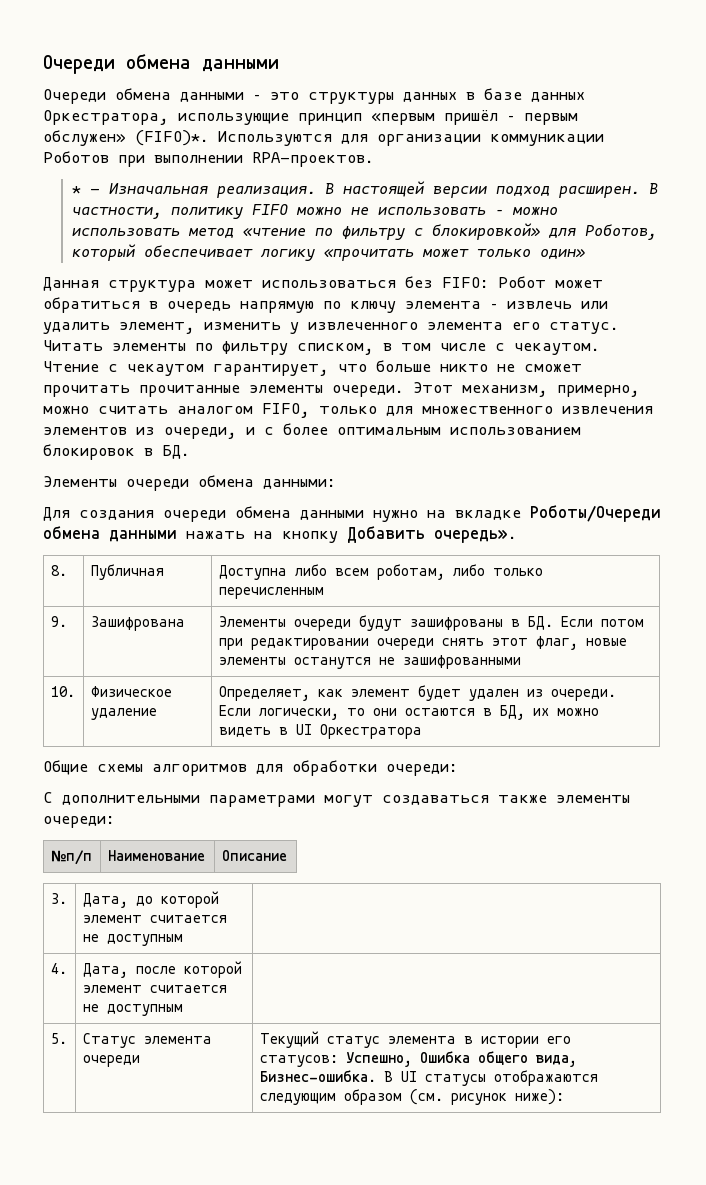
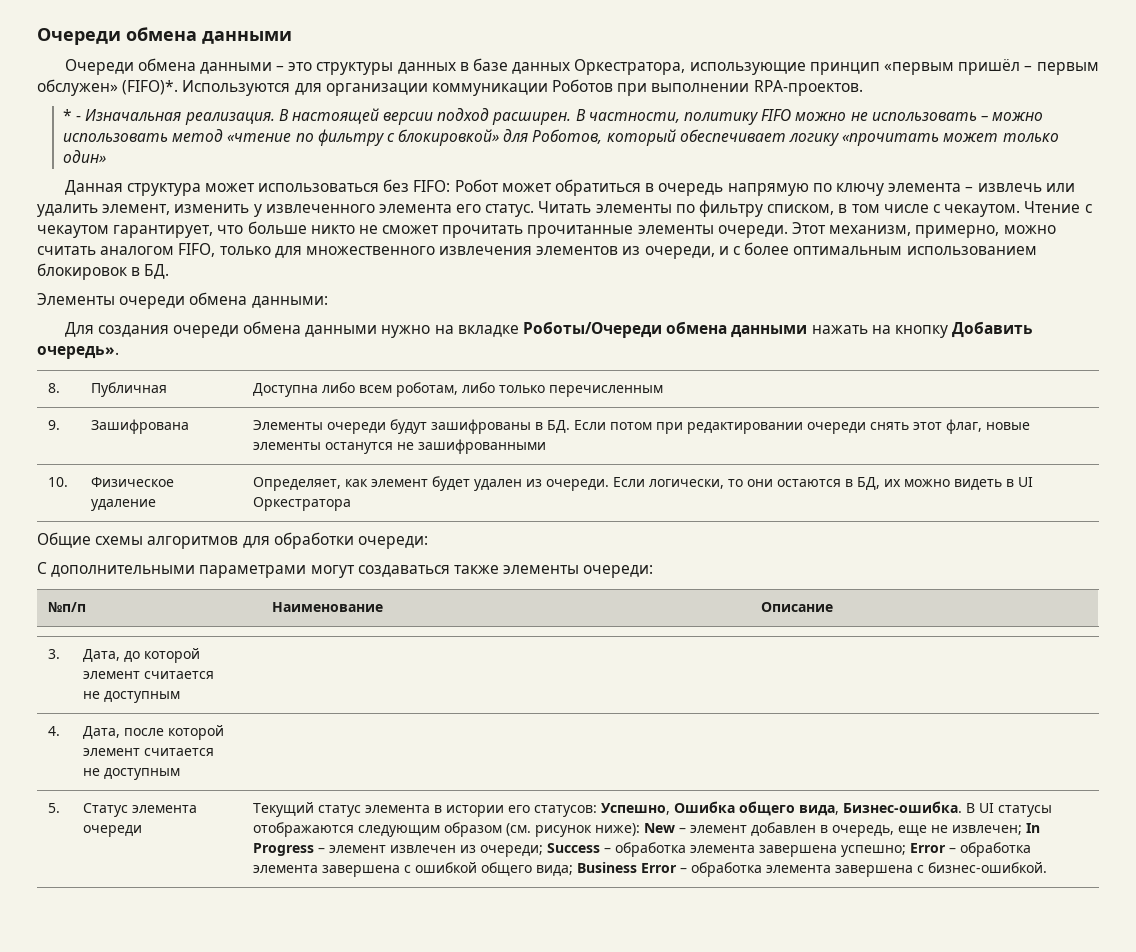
- В UI статусы отображаются следующим образом (см. рисунок ниже):
+ В UI статусы отображаются следующим образом (см. рисунок ниже): New – элемент добавлен в очередь, еще не извлечен; In Progress – элемент извлечен из очереди; Success – обработка элемента завершена успешно; Error – обработка элемента завершена с ошибкой общего вида; Business Error – обработка элемента завершена с бизнес-ошибкой.

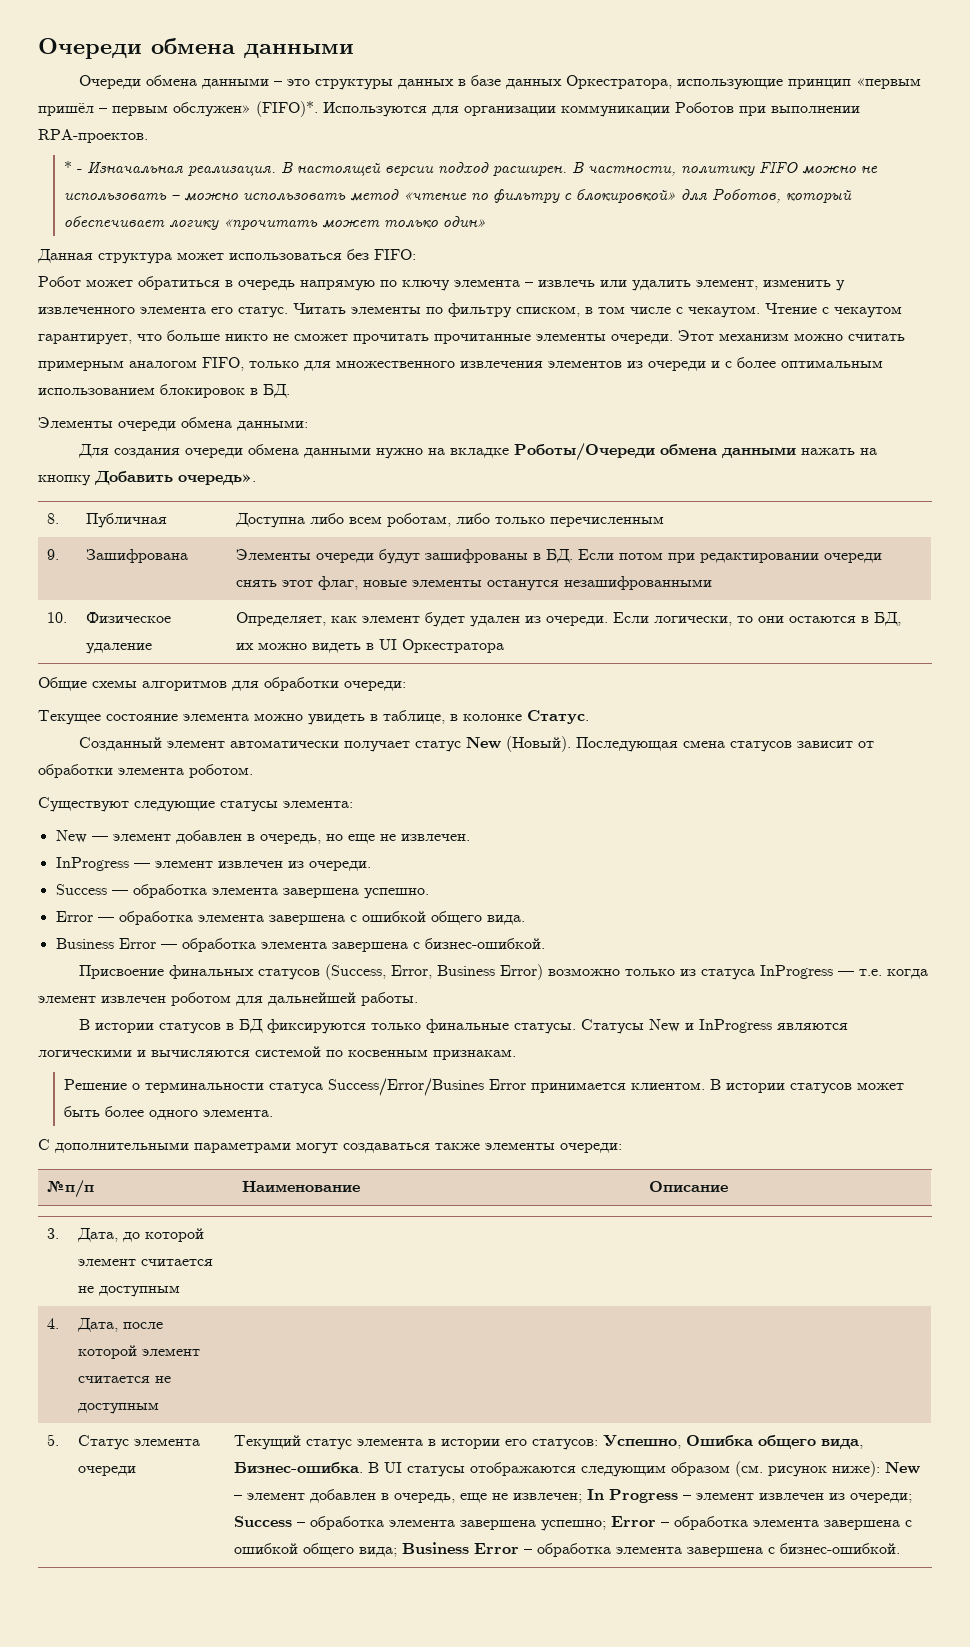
- Данная структура может использоваться без FIFO: Робот может обратиться в очередь напрямую по ключу элемента – извлечь или удалить элемент, изменить у извлеченного элемента его статус.
+ Данная структура может использоваться без FIFO:
+ Робот может обратиться в очередь напрямую по ключу элемента – извлечь или удалить элемент, изменить у извлеченного элемента его статус.
- Этот механизм, примерно, можно считать аналогом FIFO, только для множественного извлечения элементов из очереди, и с более оптимальным использованием блокировок в БД.
+ Этот механизм можно считать примерным аналогом FIFO, только для множественного извлечения элементов из очереди и с более оптимальным использованием блокировок в БД.
- 9. | Зашифрована | Элементы очереди будут зашифрованы в БД. Если потом при редактировании очереди снять этот флаг, новые элементы останутся не зашифрованными
+ 9. | Зашифрована | Элементы очереди будут зашифрованы в БД. Если потом при редактировании очереди снять этот флаг, новые элементы останутся незашифрованными
+ Текущее состояние элемента можно увидеть в таблице, в колонке Статус.
+ Созданный элемент автоматически получает статус New (Новый). Последующая смена статусов зависит от обработки элемента роботом.
+ Существуют следующие статусы элемента:
+ New — элемент добавлен в очередь, но еще не извлечен.
+ InProgress — элемент извлечен из очереди.
+ Success — обработка элемента завершена успешно.
+ Error — обработка элемента завершена с ошибкой общего вида.
+ Business Error — обработка элемента завершена с бизнес-ошибкой.
+ Присвоение финальных статусов (Success, Error, Business Error) возможно только из статуса InProgress — т.е. когда элемент извлечен роботом для дальнейшей работы.
+ В истории статусов в БД фиксируются только финальные статусы. Статусы New и InProgress являются логическими и вычисляются системой по косвенным признакам.
+ Решение о терминальности статуса Success/Error/Busines Error принимается клиентом. В истории статусов может быть более одного элемента.

